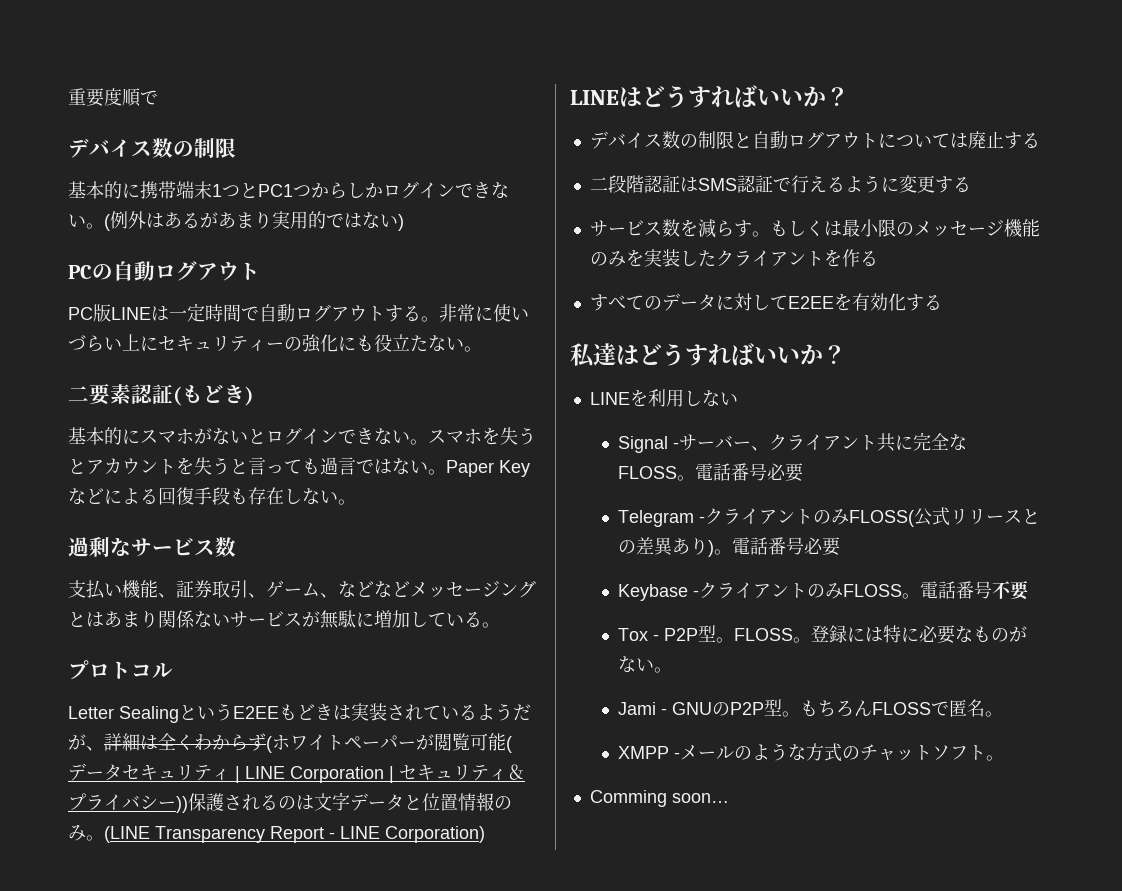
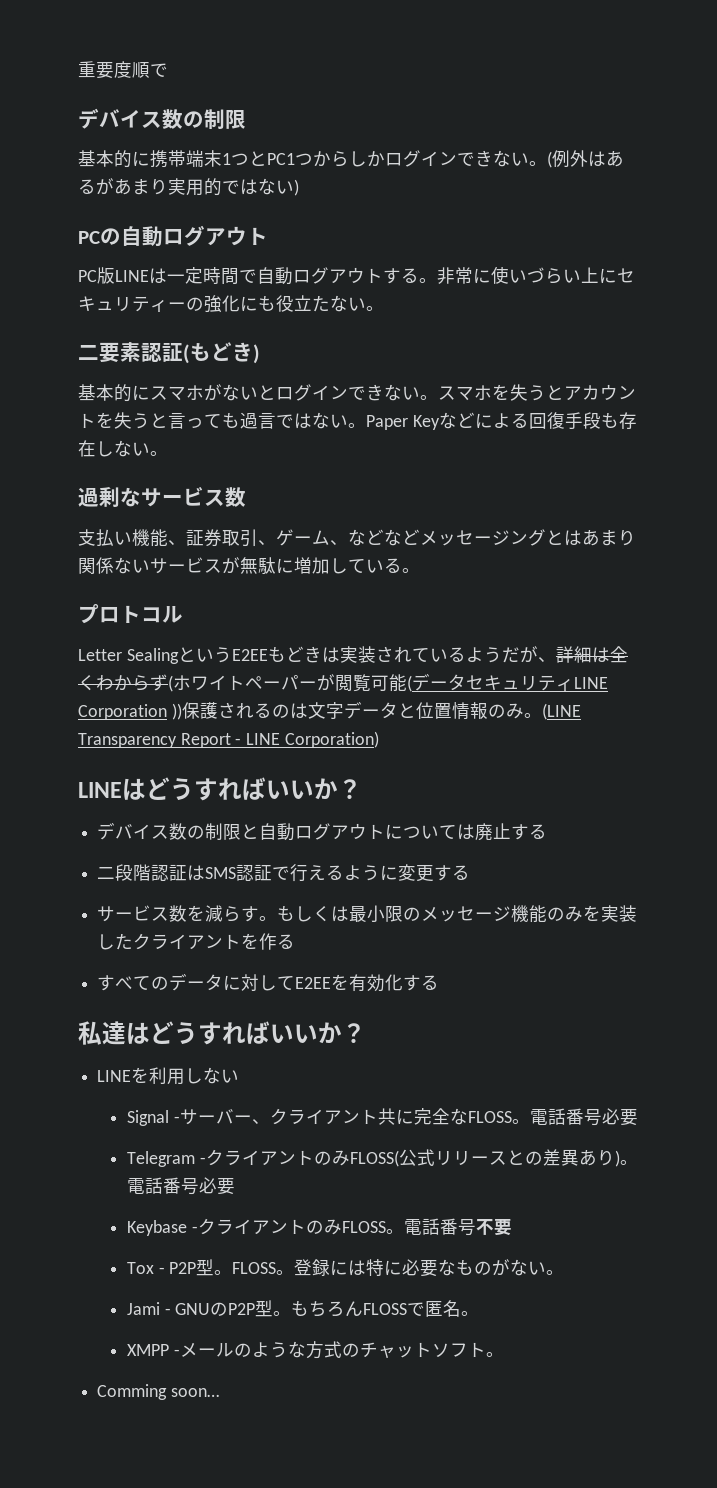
- Letter SealingというE2EEもどきは実装されているようだが、詳細は全くわからず(ホワイトペーパーが閲覧可能(データセキュリティ | LINE Corporation | セキュリティ＆プライバシー))保護されるのは文字データと位置情報のみ。
+ Letter SealingというE2EEもどきは実装されているようだが、詳細は全くわからず(ホワイトペーパーが閲覧可能(データセキュリティLINE Corporation ))保護されるのは文字データと位置情報のみ。

